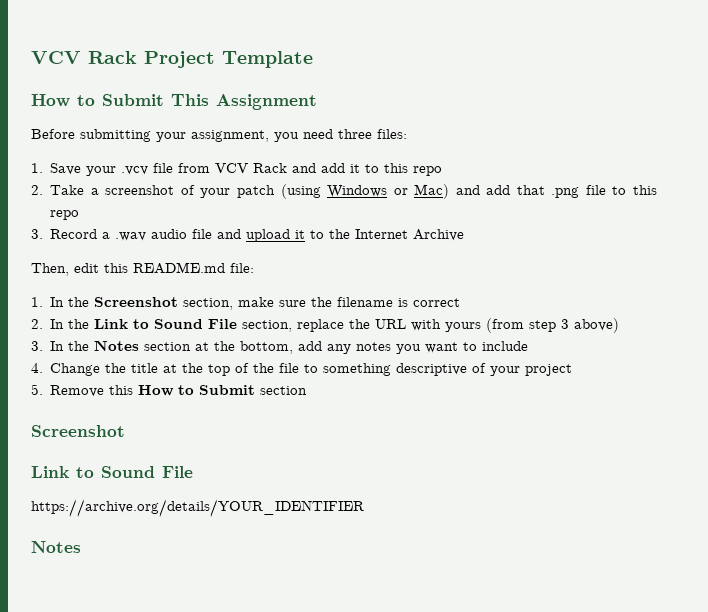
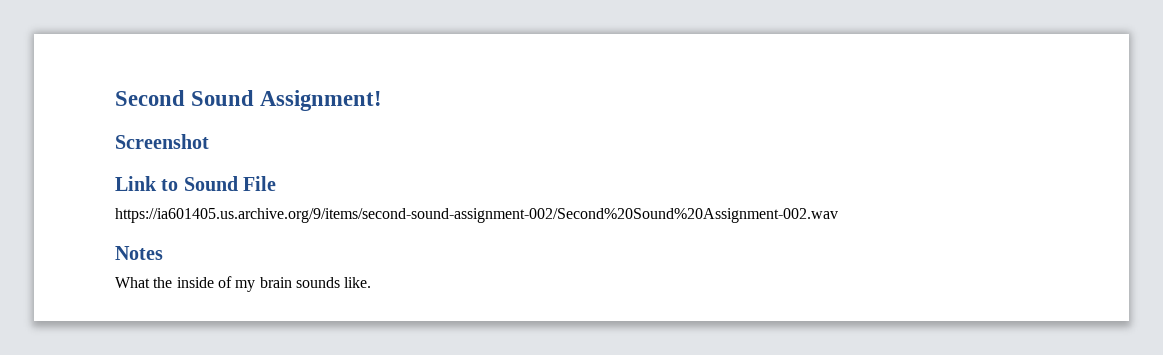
- VCV Rack Project Template
- How to Submit This Assignment
- Before submitting your assignment, you need three files:
- 1. Save your .vcv file from VCV Rack and add it to this repo
- 2. Take a screenshot of your patch (using Windows or Mac) and add that .png file to this repo
- 3. Record a .wav audio file and upload it to the Internet Archive
- Then, edit this README.md file:
- 1. In the Screenshot section, make sure the filename is correct
- 2. In the Link to Sound File section, replace the URL with yours (from step 3 above)
- 3. In the Notes section at the bottom, add any notes you want to include
- 4. Change the title at the top of the file to something descriptive of your project
- 5. Remove this How to Submit section
+ Second Sound Assignment!
- https://archive.org/details/YOUR_IDENTIFIER
+ https://ia601405.us.archive.org/9/items/second-sound-assignment-002/Second%20Sound%20Assignment-002.wav
  Notes
+ What the inside of my brain sounds like.

